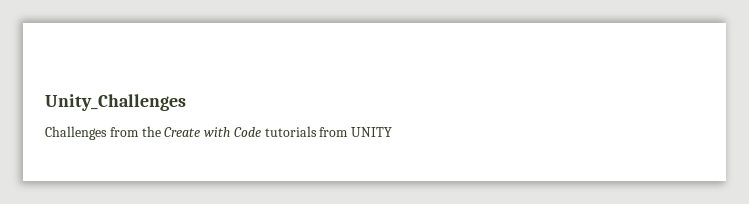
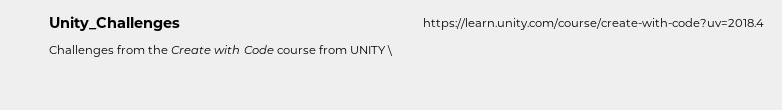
- Challenges from the Create with Code tutorials from UNITY
+ Challenges from the Create with Code course from UNITY \ https://learn.unity.com/course/create-with-code?uv=2018.4

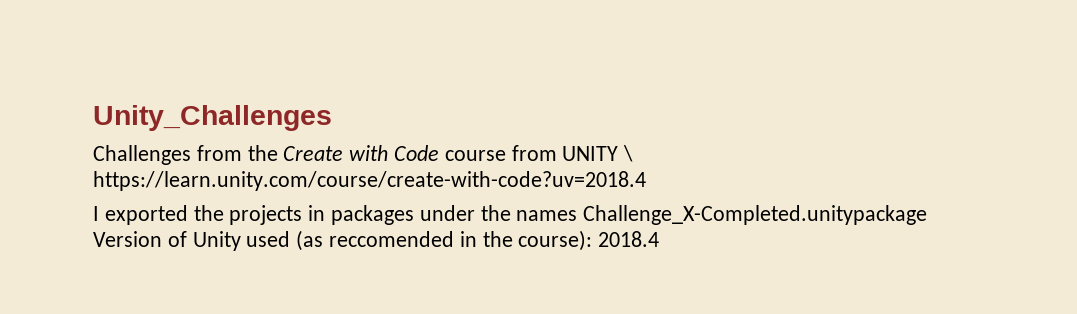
+ I exported the projects in packages under the names Challenge_X-Completed.unitypackage
+ Version of Unity used (as reccomended in the course): 2018.4

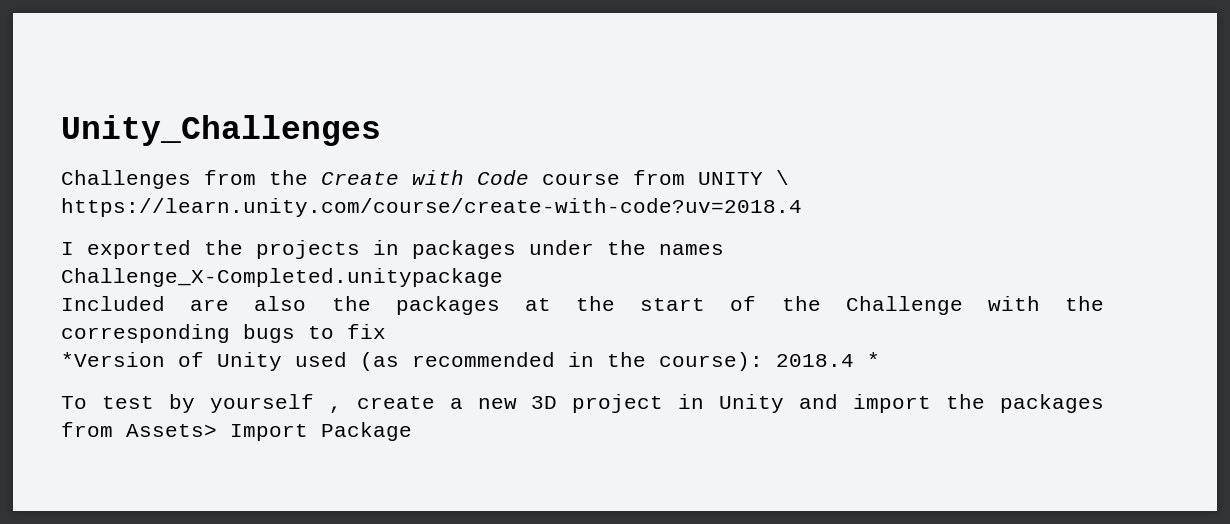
- Version of Unity used (as reccomended in the course): 2018.4
+ Included are also the packages at the start of the Challenge with the corresponding bugs to fix
+ *Version of Unity used (as recommended in the course): 2018.4 *
+ To test by yourself , create a new 3D project in Unity and import the packages from Assets> Import Package

